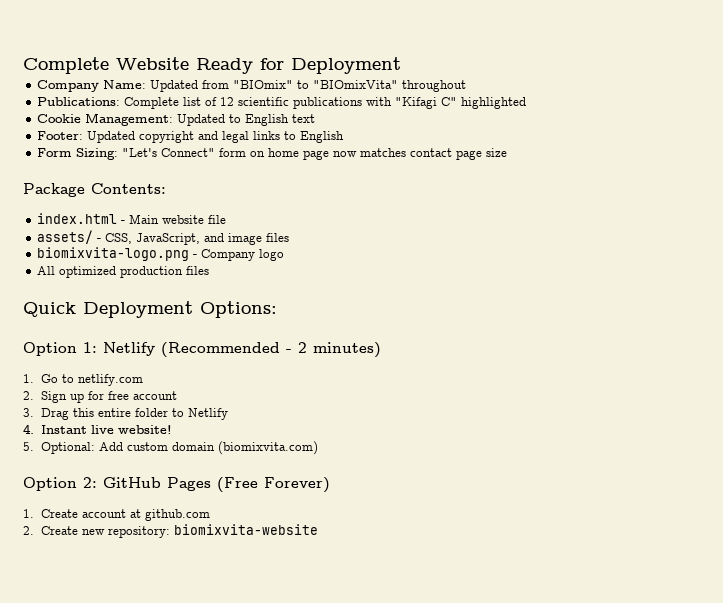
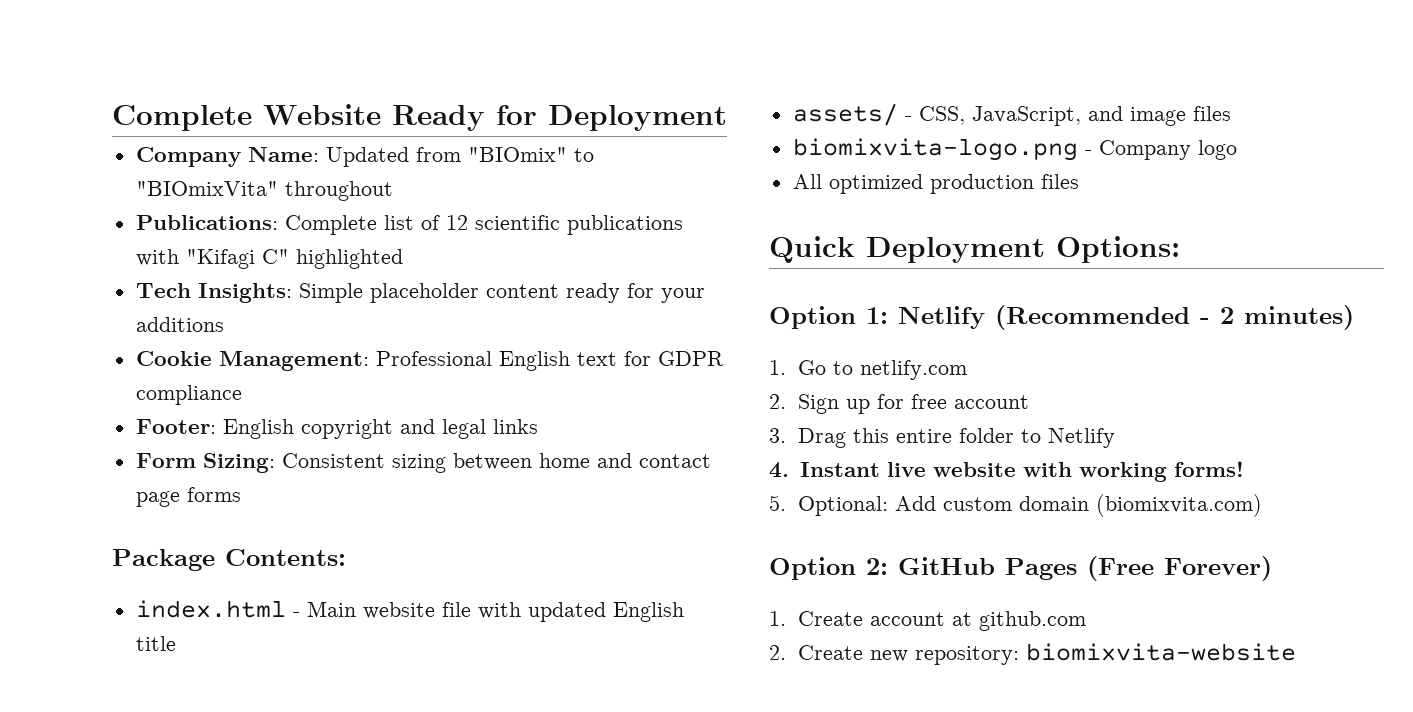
+ Tech Insights: Simple placeholder content ready for your additions
- Cookie Management: Updated to English text
+ Cookie Management: Professional English text for GDPR compliance
- Footer: Updated copyright and legal links to English
+ Footer: English copyright and legal links
- Form Sizing: "Let's Connect" form on home page now matches contact page size
+ Form Sizing: Consistent sizing between home and contact page forms
- index.html - Main website file
+ index.html - Main website file with updated English title
- 4. Instant live website!
+ 4. Instant live website with working forms!

